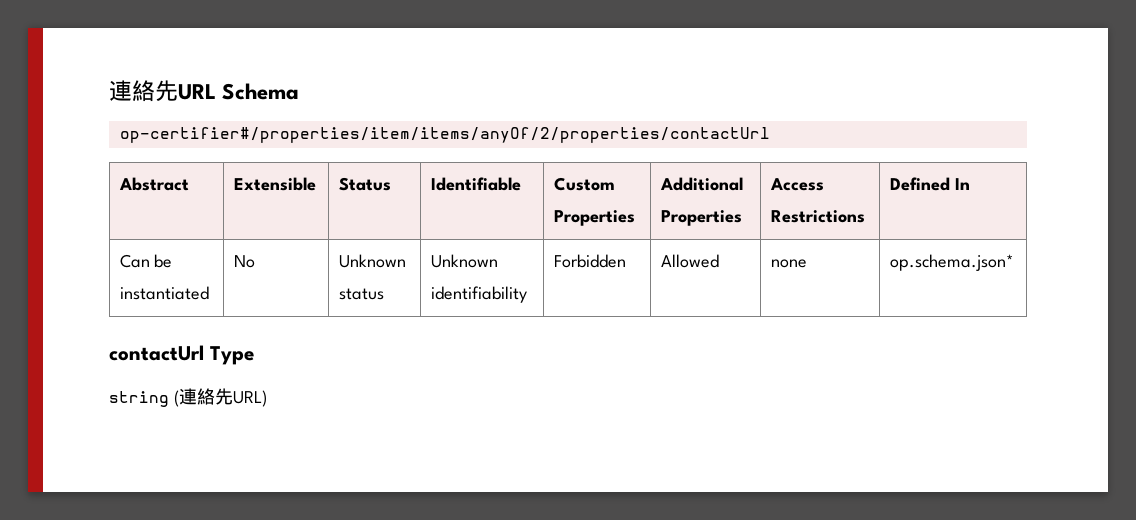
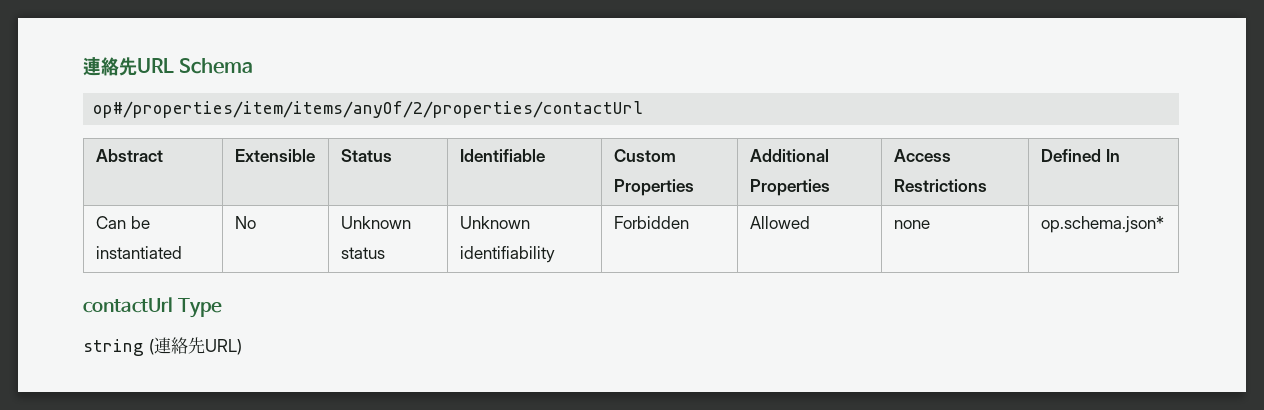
- op-certifier#/properties/item/items/anyOf/2/properties/contactUrl
+ op#/properties/item/items/anyOf/2/properties/contactUrl

